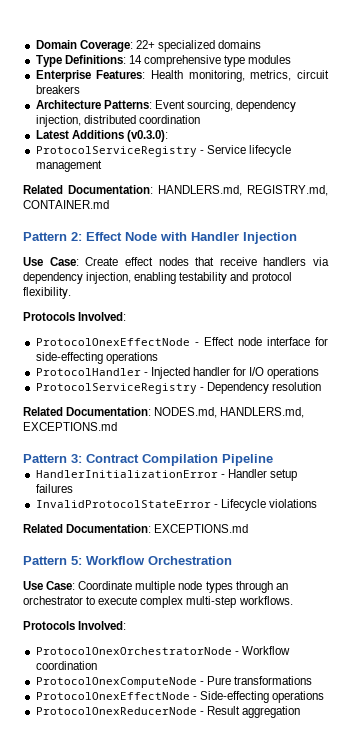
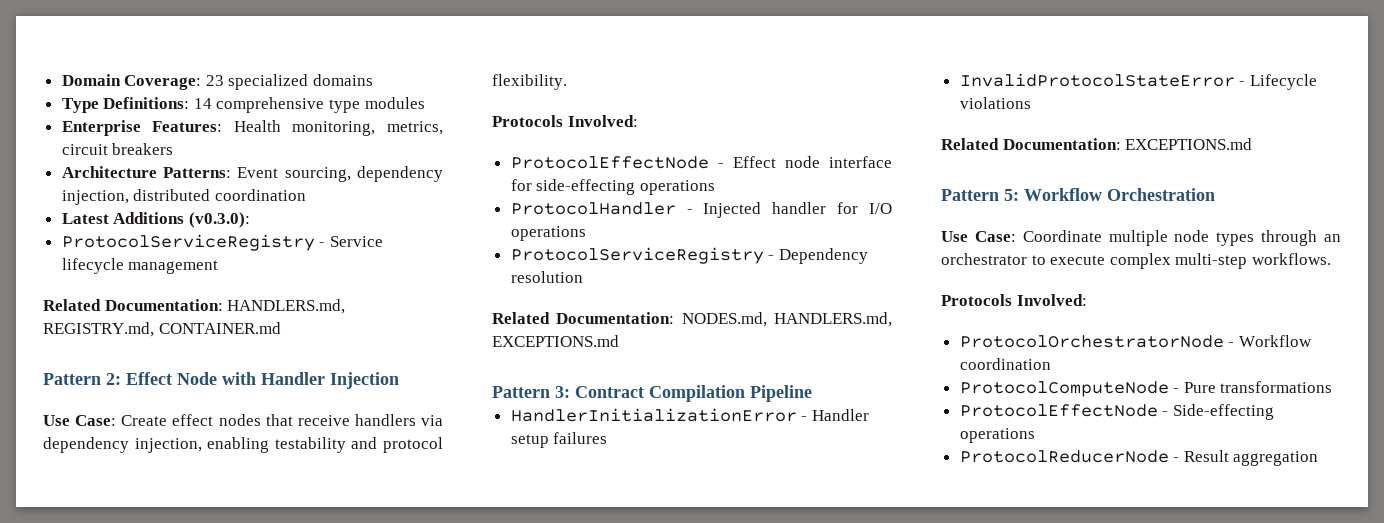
- Domain Coverage: 22+ specialized domains
+ Domain Coverage: 23 specialized domains
- ProtocolOnexEffectNode - Effect node interface for side-effecting operations
+ ProtocolEffectNode - Effect node interface for side-effecting operations
- ProtocolOnexOrchestratorNode - Workflow coordination
+ ProtocolOrchestratorNode - Workflow coordination
- ProtocolOnexComputeNode - Pure transformations
+ ProtocolComputeNode - Pure transformations
- ProtocolOnexEffectNode - Side-effecting operations
+ ProtocolEffectNode - Side-effecting operations
- ProtocolOnexReducerNode - Result aggregation
+ ProtocolReducerNode - Result aggregation

